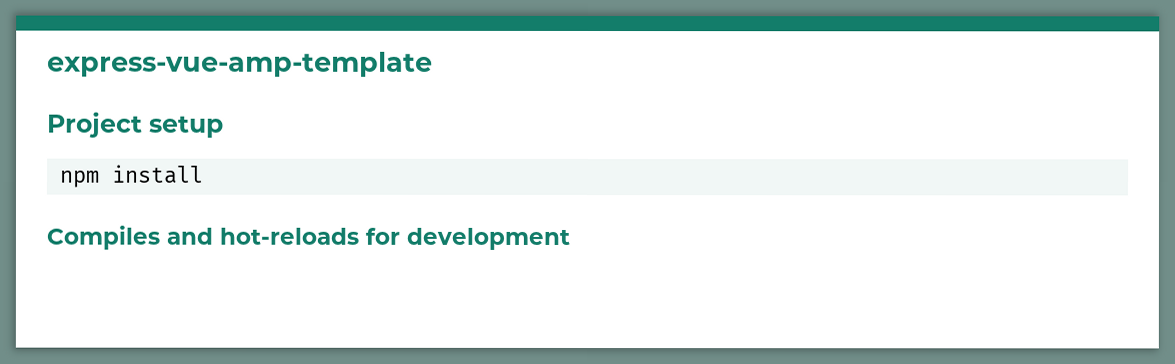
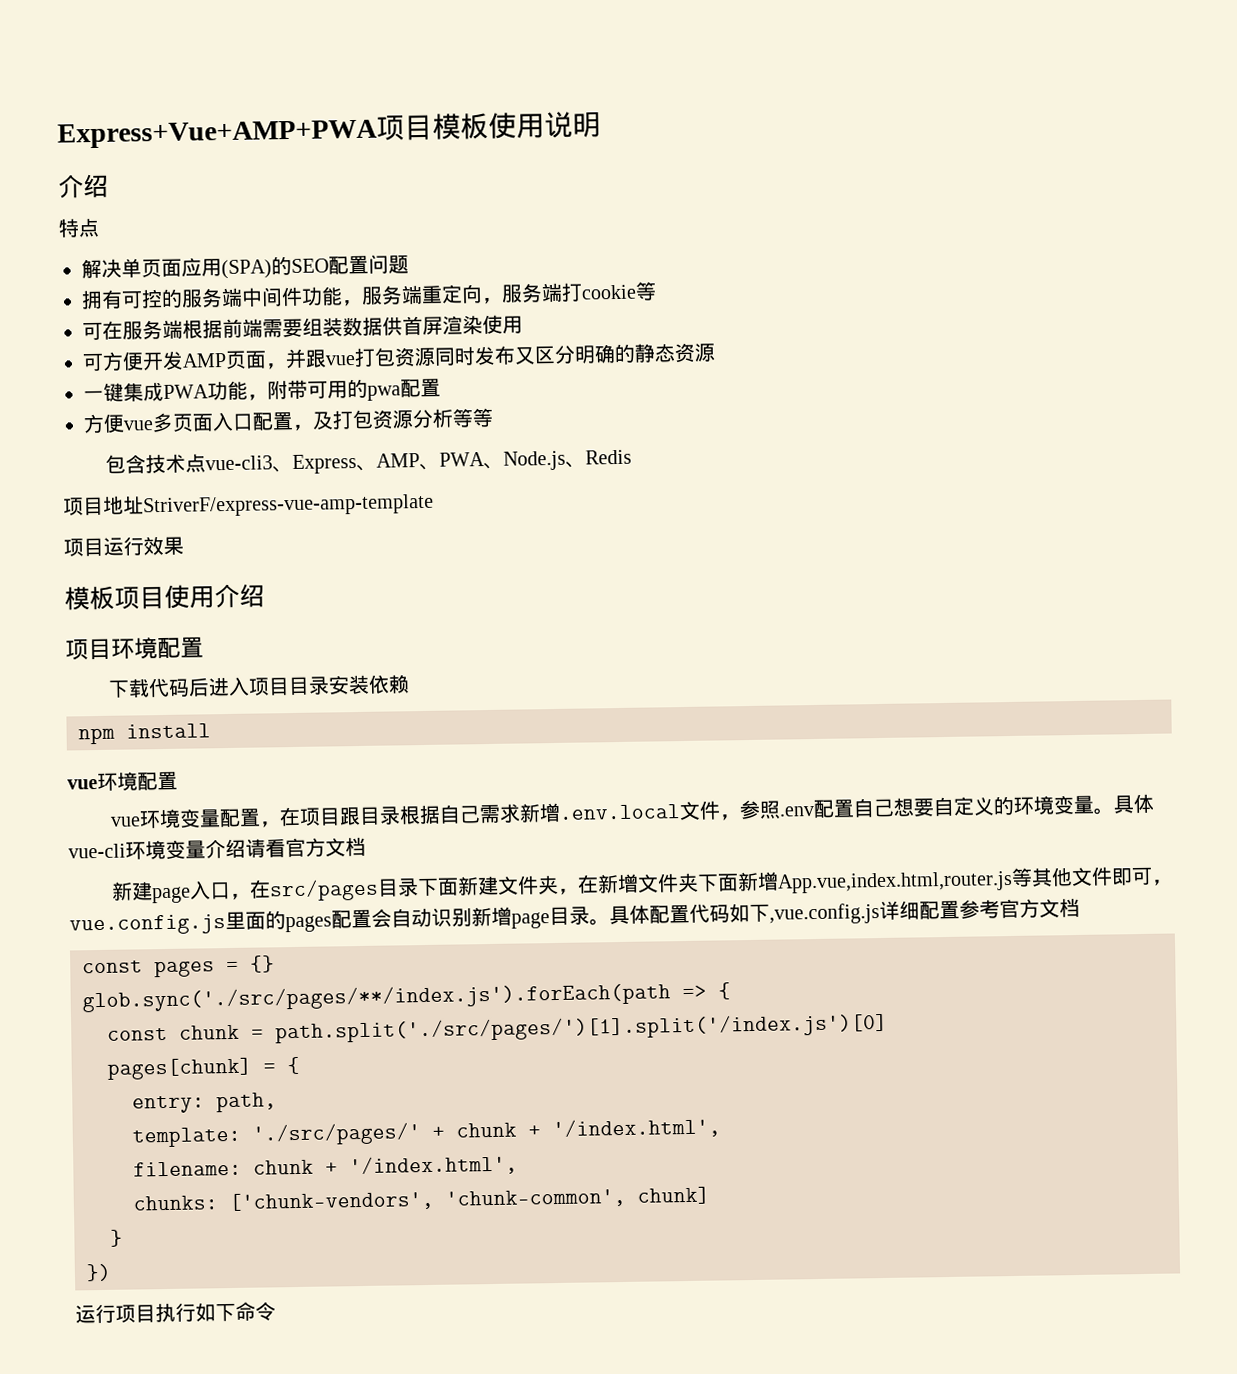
- express-vue-amp-template
- Project setup
+ Express+Vue+AMP+PWA项目模板使用说明
+ 介绍
+ 特点
+ 解决单页面应用(SPA)的SEO配置问题
+ 拥有可控的服务端中间件功能，服务端重定向，服务端打cookie等
+ 可在服务端根据前端需要组装数据供首屏渲染使用
+ 可方便开发AMP页面，并跟vue打包资源同时发布又区分明确的静态资源
+ 一键集成PWA功能，附带可用的pwa配置
+ 方便vue多页面入口配置，及打包资源分析等等
+ 包含技术点vue-cli3、Express、AMP、PWA、Node.js、Redis
+ 项目地址StriverF/express-vue-amp-template
+ 项目运行效果
+ 模板项目使用介绍
+ 项目环境配置
+ 下载代码后进入项目目录安装依赖
  npm install
- Compiles and hot-reloads for development
+ vue环境配置
+ vue环境变量配置，在项目跟目录根据自己需求新增.env.local文件，参照.env配置自己想要自定义的环境变量。具体vue-cli环境变量介绍请看官方文档
+ 新建page入口，在src/pages目录下面新建文件夹，在新增文件夹下面新增App.vue,index.html,router.js等其他文件即可，vue.config.js里面的pages配置会自动识别新增page目录。具体配置代码如下,vue.config.js详细配置参考官方文档
+ const pages = {}
+ glob.sync('./src/pages/**/index.js').forEach(path => {
+ const chunk = path.split('./src/pages/')[1].split('/index.js')[0]
+ pages[chunk] = {
+ entry: path,
+ template: './src/pages/' + chunk + '/index.html',
+ filename: chunk + '/index.html',
+ chunks: ['chunk-vendors', 'chunk-common', chunk]
+ }
+ })
+ 运行项目执行如下命令

